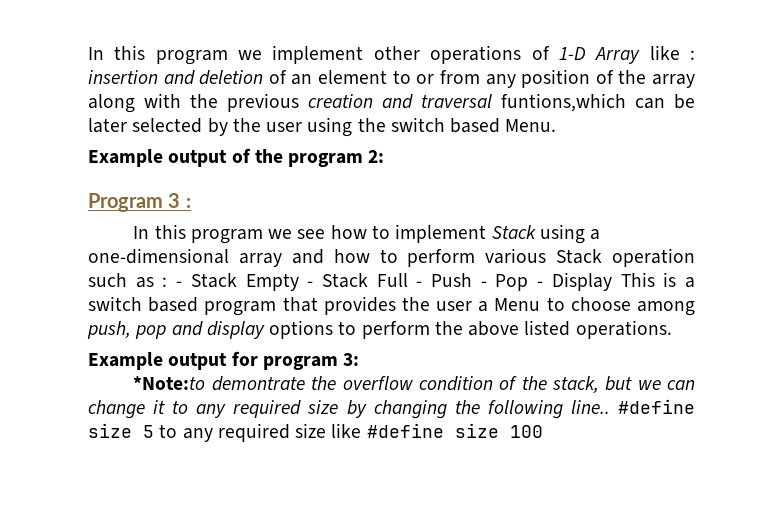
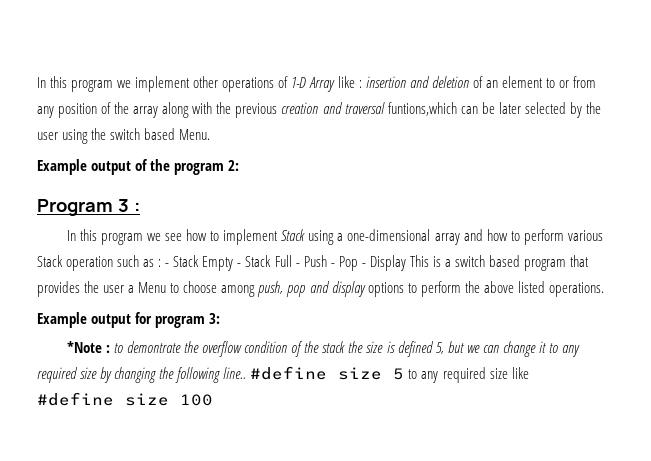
- *Note:to demontrate the overflow condition of the stack, but we can change it to any required size by changing the following line..
+ *Note : to demontrate the overflow condition of the stack the size is defined 5, but we can change it to any required size by changing the following line..

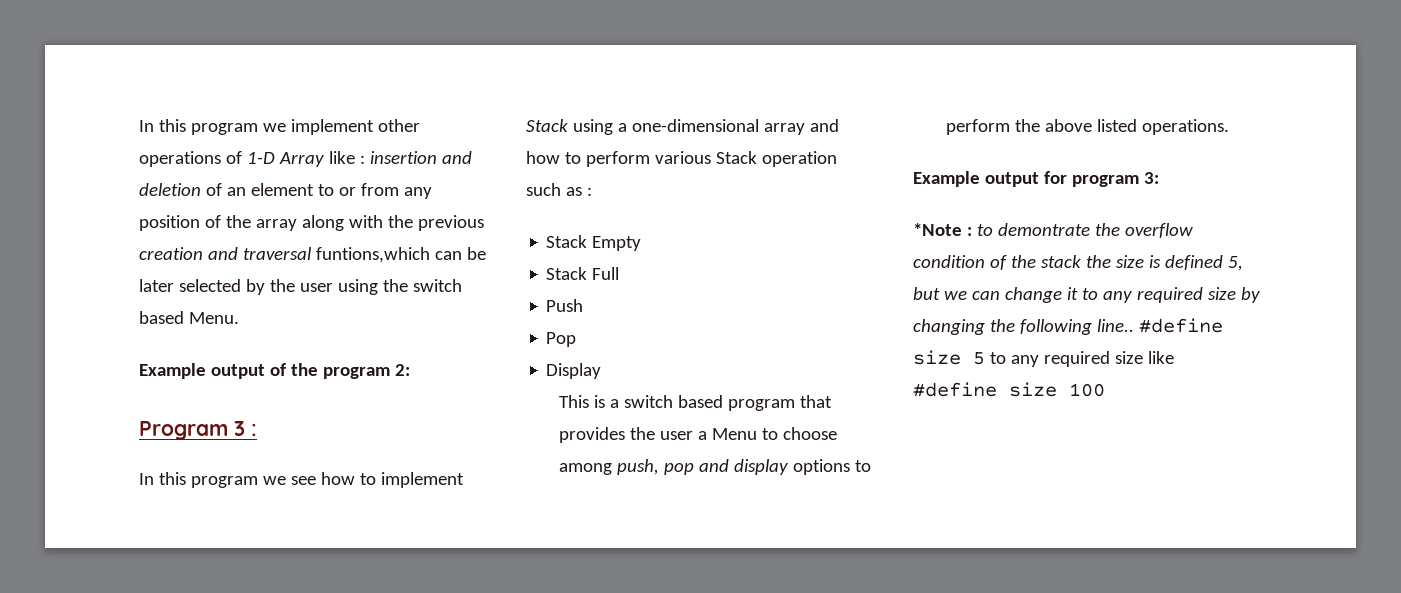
- In this program we see how to implement Stack using a one-dimensional array and how to perform various Stack operation such as : - Stack Empty - Stack Full - Push - Pop - Display This is a switch based program that provides the user a Menu to choose among push, pop and display options to perform the above listed operations.
+ In this program we see how to implement Stack using a one-dimensional array and how to perform various Stack operation such as :
+ Stack Empty
+ Stack Full
+ Push
+ Pop
+ Display
+ This is a switch based program that provides the user a Menu to choose among push, pop and display options to perform the above listed operations.

